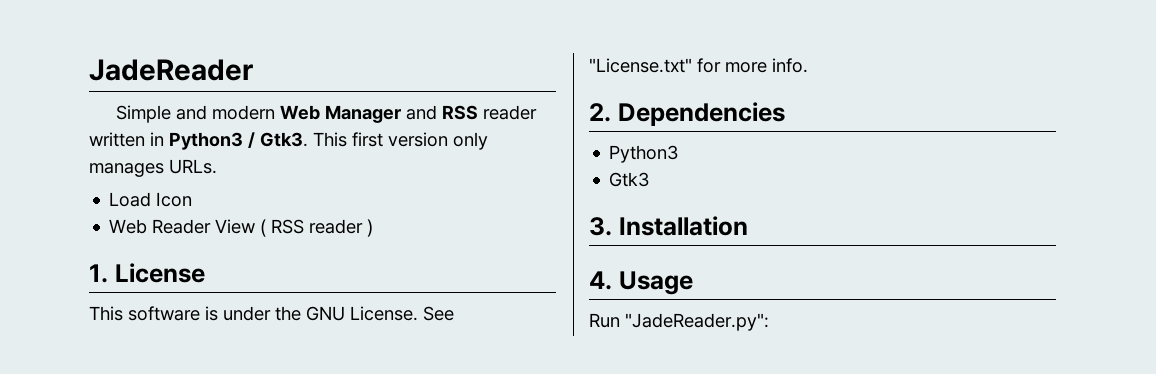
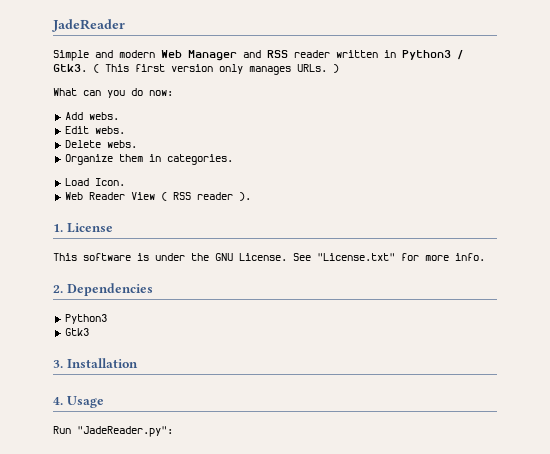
- This first version only manages URLs.
+ ( This first version only manages URLs. )
+ What can you do now:
+ Add webs.
+ Edit webs.
+ Delete webs.
+ Organize them in categories.
- Load Icon
+ Load Icon.
- Web Reader View ( RSS reader )
+ Web Reader View ( RSS reader ).

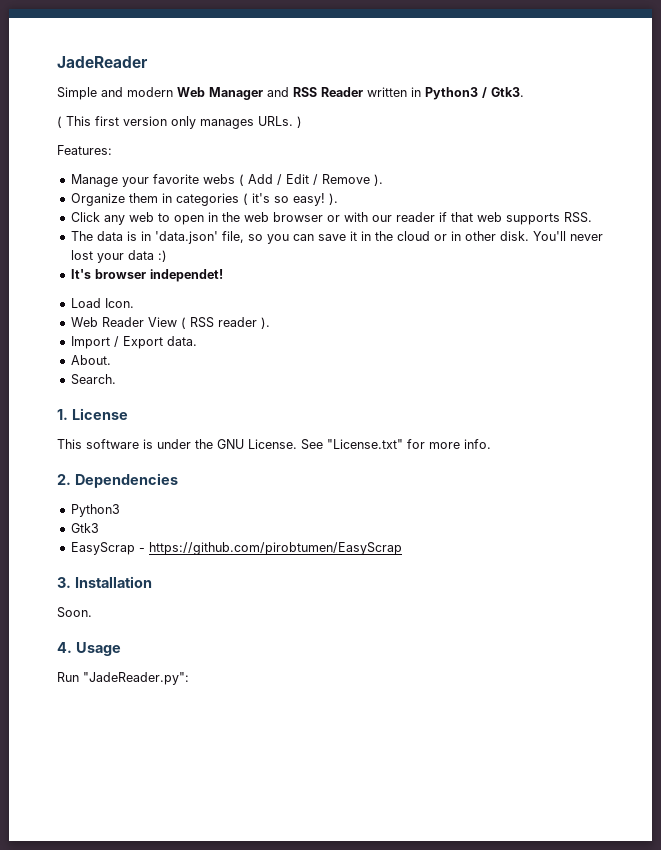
- Simple and modern Web Manager and RSS reader written in Python3 / Gtk3. ( This first version only manages URLs. )
+ Simple and modern Web Manager and RSS Reader written in Python3 / Gtk3.
+ ( This first version only manages URLs. )
- What can you do now:
- Add webs.
- Edit webs.
- Delete webs.
- Organize them in categories.
+ Features:
+ Manage your favorite webs ( Add / Edit / Remove ).
+ Organize them in categories ( it's so easy! ).
+ Click any web to open in the web browser or with our reader if that web supports RSS.
+ The data is in 'data.json' file, so you can save it in the cloud or in other disk. You'll never lost your data :)
+ It's browser independet!
+ Import / Export data.
+ About.
+ Search.
+ EasyScrap - https://github.com/pirobtumen/EasyScrap
+ Soon.

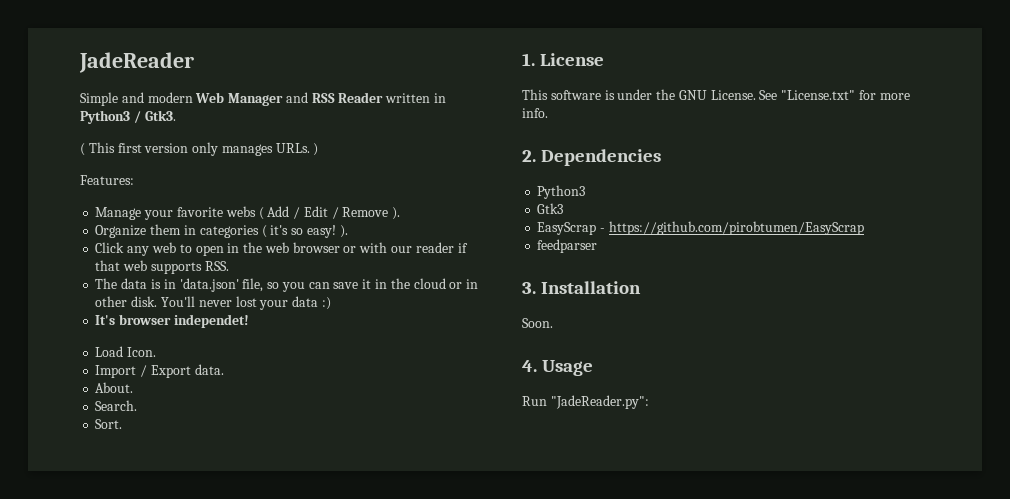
- Web Reader View ( RSS reader ).
+ Sort.
+ feedparser

